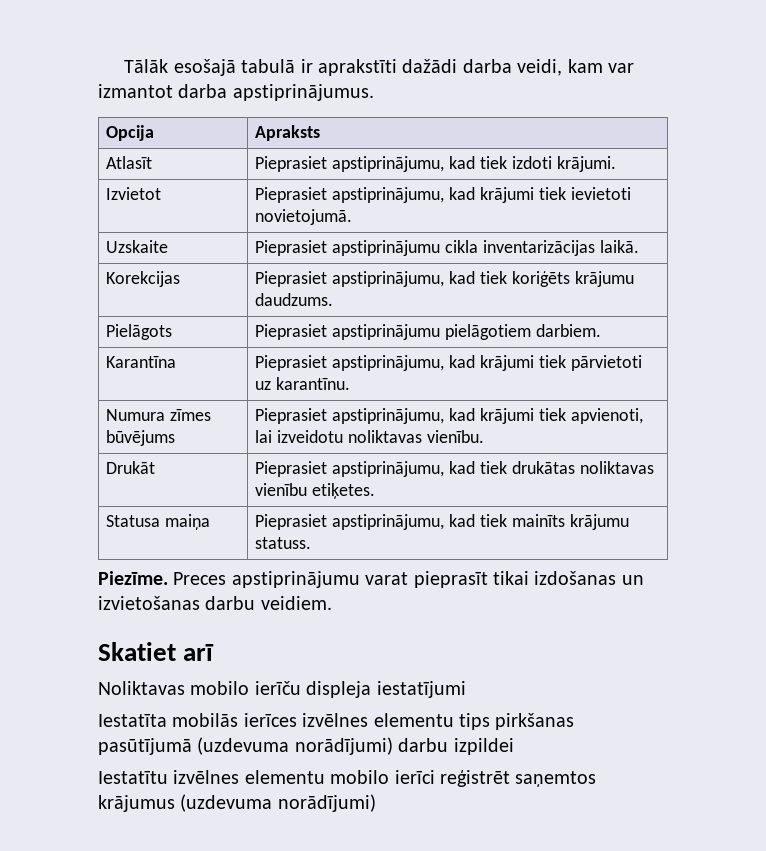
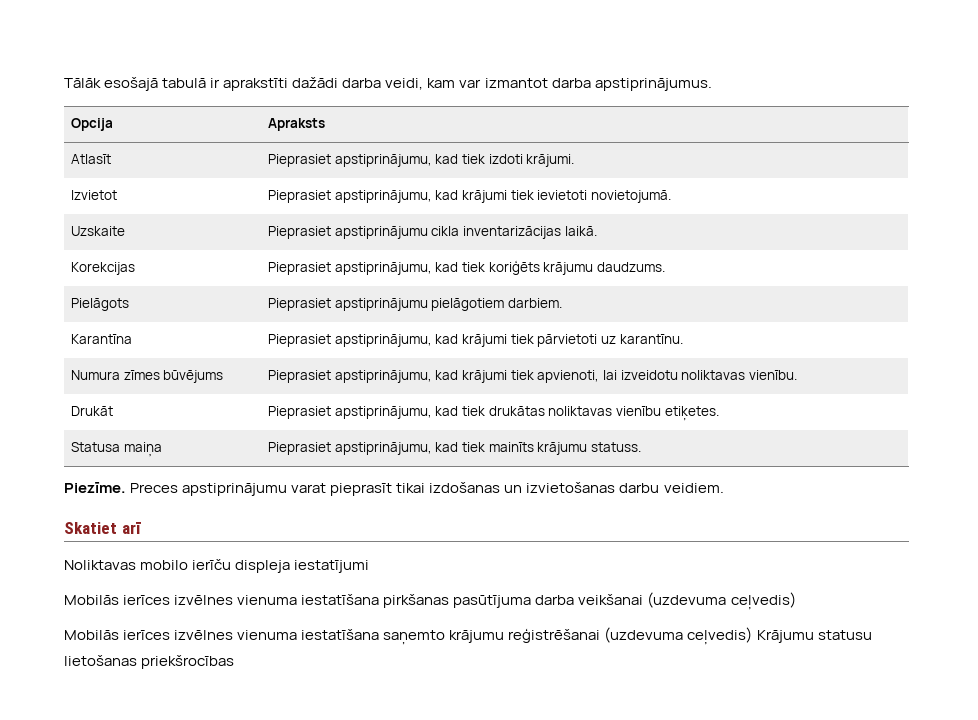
- Iestatīta mobilās ierīces izvēlnes elementu tips pirkšanas pasūtījumā (uzdevuma norādījumi) darbu izpildei
- Iestatītu izvēlnes elementu mobilo ierīci reģistrēt saņemtos krājumus (uzdevuma norādījumi)
+ Mobilās ierīces izvēlnes vienuma iestatīšana pirkšanas pasūtījuma darba veikšanai (uzdevuma ceļvedis)
+ Mobilās ierīces izvēlnes vienuma iestatīšana saņemto krājumu reģistrēšanai (uzdevuma ceļvedis) Krājumu statusu lietošanas priekšrocības

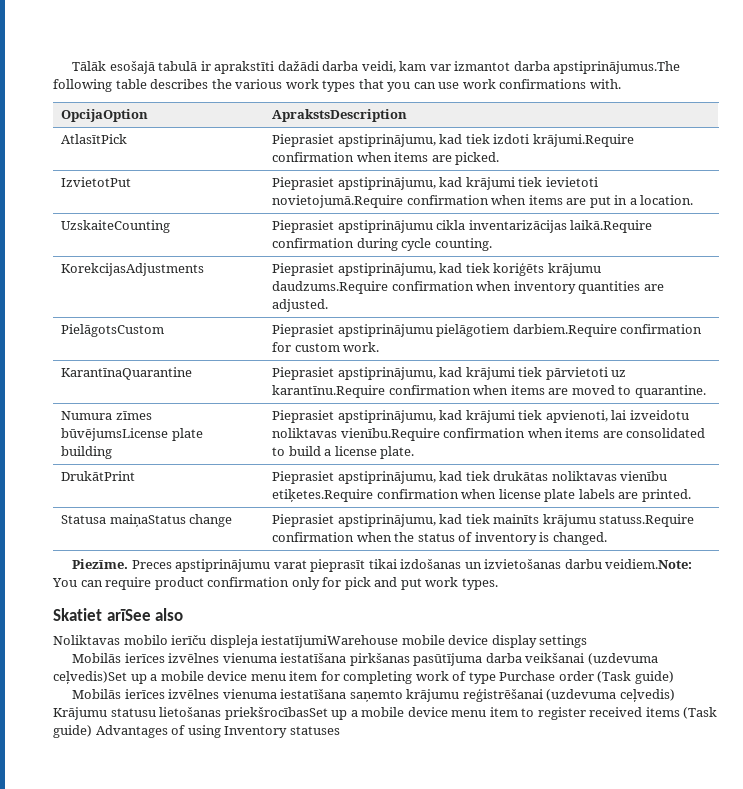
- Tālāk esošajā tabulā ir aprakstīti dažādi darba veidi, kam var izmantot darba apstiprinājumus.
- Opcija | Apraksts
- Atlasīt | Pieprasiet apstiprinājumu, kad tiek izdoti krājumi.
- Izvietot | Pieprasiet apstiprinājumu, kad krājumi tiek ievietoti novietojumā.
- Uzskaite | Pieprasiet apstiprinājumu cikla inventarizācijas laikā.
- Korekcijas | Pieprasiet apstiprinājumu, kad tiek koriģēts krājumu daudzums.
- Pielāgots | Pieprasiet apstiprinājumu pielāgotiem darbiem.
- Karantīna | Pieprasiet apstiprinājumu, kad krājumi tiek pārvietoti uz karantīnu.
+ Tālāk esošajā tabulā ir aprakstīti dažādi darba veidi, kam var izmantot darba apstiprinājumus.The following table describes the various work types that you can use work confirmations with.
+ OpcijaOption | AprakstsDescription
+ AtlasītPick | Pieprasiet apstiprinājumu, kad tiek izdoti krājumi.Require confirmation when items are picked.
+ IzvietotPut | Pieprasiet apstiprinājumu, kad krājumi tiek ievietoti novietojumā.Require confirmation when items are put in a location.
+ UzskaiteCounting | Pieprasiet apstiprinājumu cikla inventarizācijas laikā.Require confirmation during cycle counting.
+ KorekcijasAdjustments | Pieprasiet apstiprinājumu, kad tiek koriģēts krājumu daudzums.Require confirmation when inventory quantities are adjusted.
+ PielāgotsCustom | Pieprasiet apstiprinājumu pielāgotiem darbiem.Require confirmation for custom work.
+ KarantīnaQuarantine | Pieprasiet apstiprinājumu, kad krājumi tiek pārvietoti uz karantīnu.Require confirmation when items are moved to quarantine.
- Numura zīmes būvējums | Pieprasiet apstiprinājumu, kad krājumi tiek apvienoti, lai izveidotu noliktavas vienību.
- Drukāt | Pieprasiet apstiprinājumu, kad tiek drukātas noliktavas vienību etiķetes.
+ Numura zīmes būvējumsLicense plate building | Pieprasiet apstiprinājumu, kad krājumi tiek apvienoti, lai izveidotu noliktavas vienību.Require confirmation when items are consolidated to build a license plate.
+ DrukātPrint | Pieprasiet apstiprinājumu, kad tiek drukātas noliktavas vienību etiķetes.Require confirmation when license plate labels are printed.
- Statusa maiņa | Pieprasiet apstiprinājumu, kad tiek mainīts krājumu statuss.
+ Statusa maiņaStatus change | Pieprasiet apstiprinājumu, kad tiek mainīts krājumu statuss.Require confirmation when the status of inventory is changed.
- Preces apstiprinājumu varat pieprasīt tikai izdošanas un izvietošanas darbu veidiem.
+ Preces apstiprinājumu varat pieprasīt tikai izdošanas un izvietošanas darbu veidiem.Note: You can require product confirmation only for pick and put work types.
- Skatiet arī
+ Skatiet arīSee also
- Noliktavas mobilo ierīču displeja iestatījumi
+ Noliktavas mobilo ierīču displeja iestatījumiWarehouse mobile device display settings
- Mobilās ierīces izvēlnes vienuma iestatīšana pirkšanas pasūtījuma darba veikšanai (uzdevuma ceļvedis)
+ Mobilās ierīces izvēlnes vienuma iestatīšana pirkšanas pasūtījuma darba veikšanai (uzdevuma ceļvedis)Set up a mobile device menu item for completing work of type Purchase order (Task guide)
- Mobilās ierīces izvēlnes vienuma iestatīšana saņemto krājumu reģistrēšanai (uzdevuma ceļvedis) Krājumu statusu lietošanas priekšrocības
+ Mobilās ierīces izvēlnes vienuma iestatīšana saņemto krājumu reģistrēšanai (uzdevuma ceļvedis) Krājumu statusu lietošanas priekšrocībasSet up a mobile device menu item to register received items (Task guide) Advantages of using Inventory statuses

